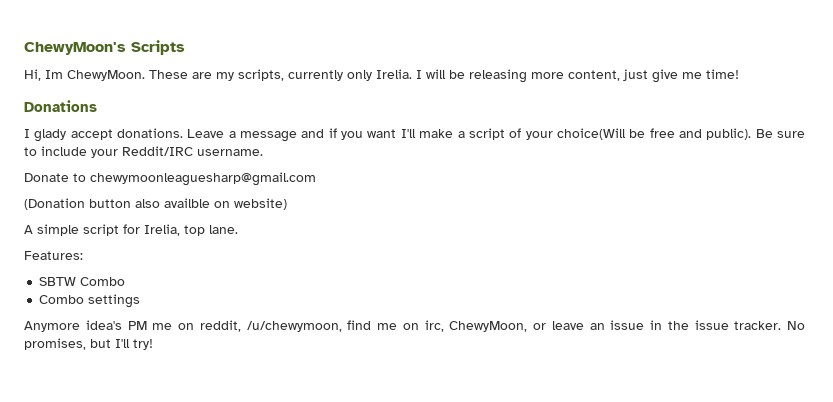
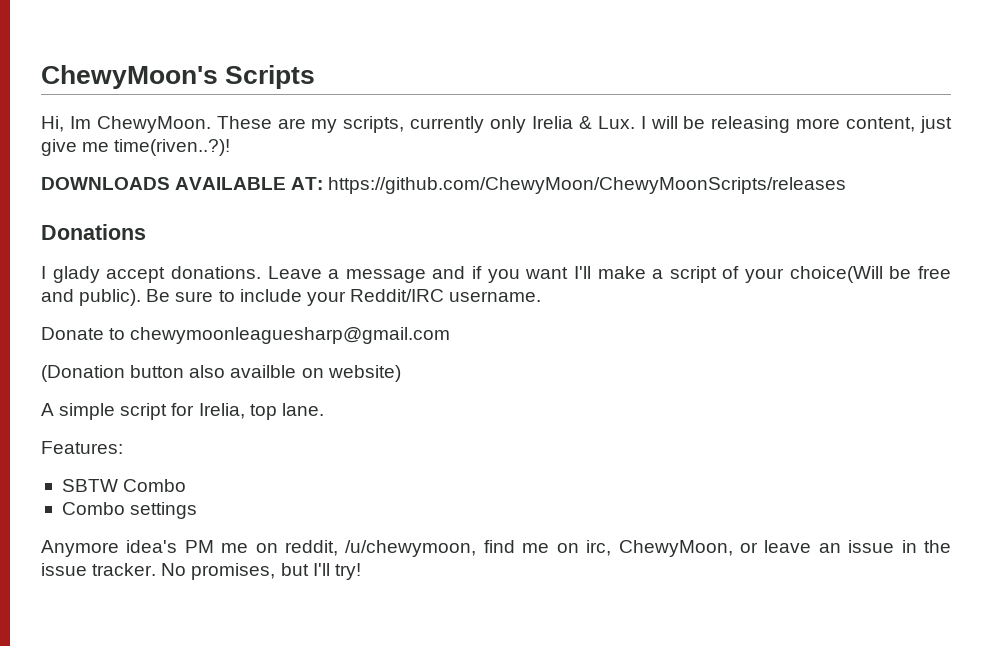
- These are my scripts, currently only Irelia. I will be releasing more content, just give me time!
+ These are my scripts, currently only Irelia & Lux. I will be releasing more content, just give me time(riven..?)!
+ DOWNLOADS AVAILABLE AT: https://github.com/ChewyMoon/ChewyMoonScripts/releases

